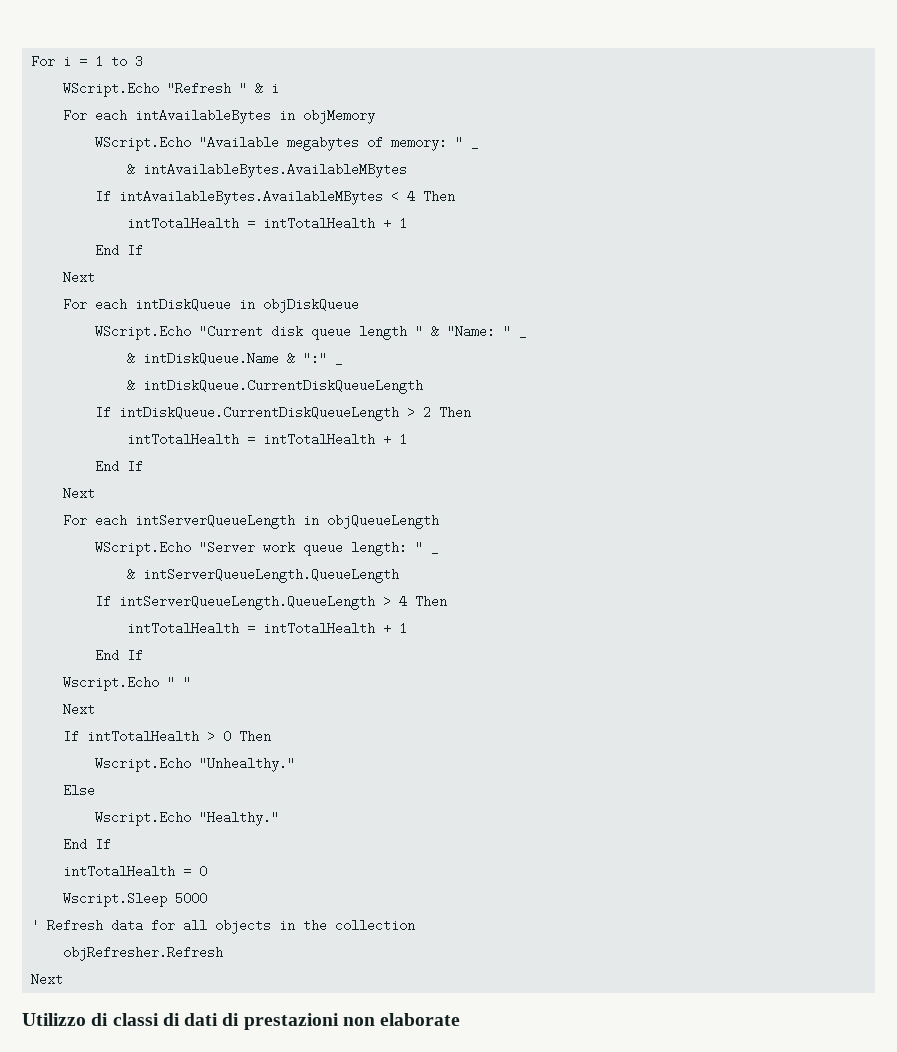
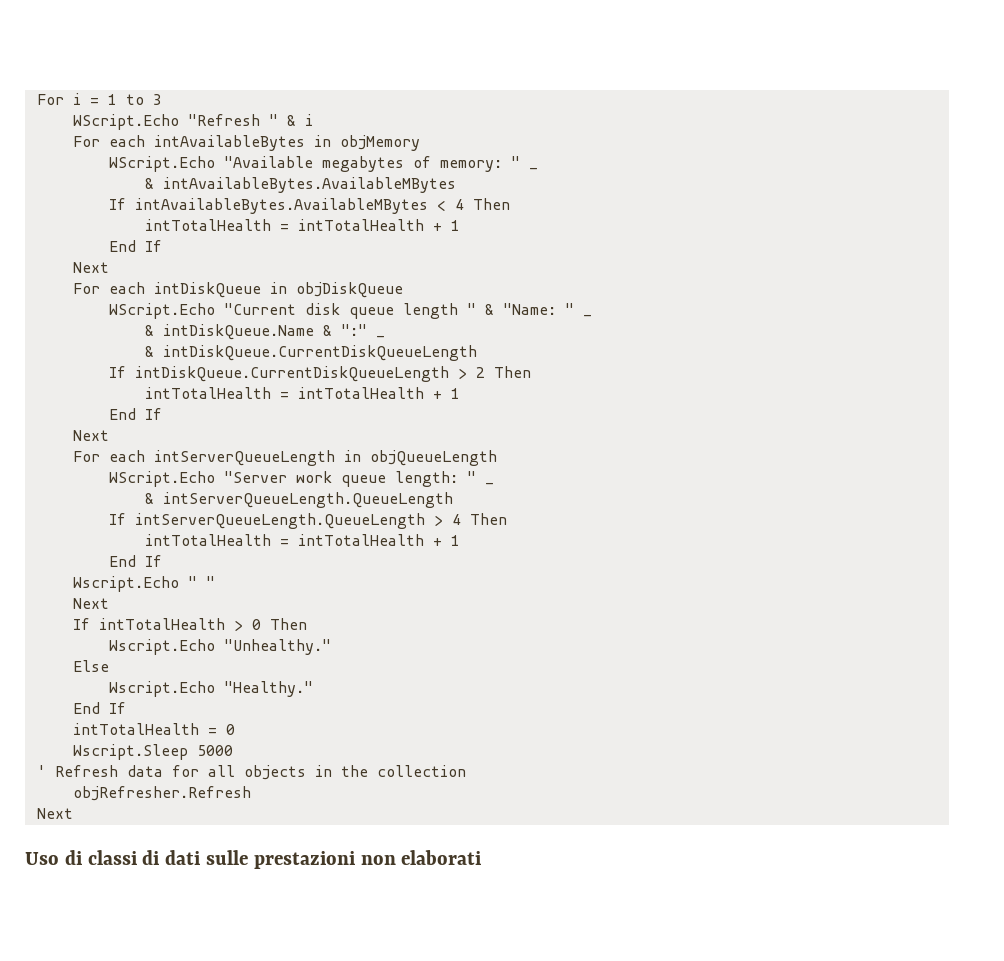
- Utilizzo di classi di dati di prestazioni non elaborate
+ Uso di classi di dati sulle prestazioni non elaborati

